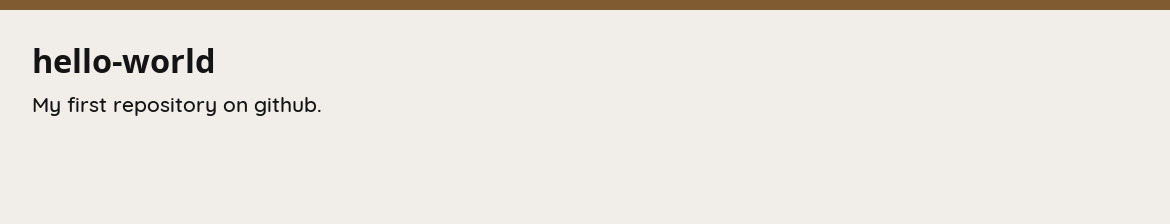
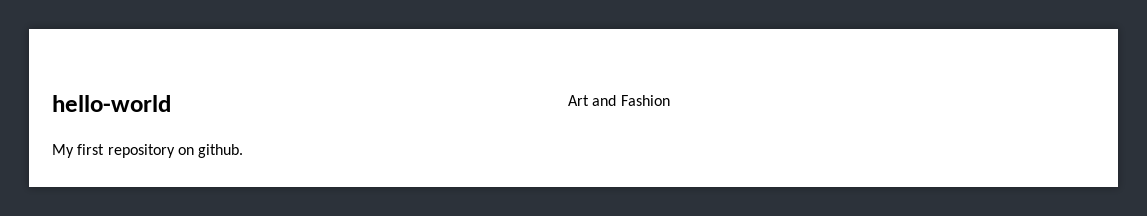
+ Art and Fashion

